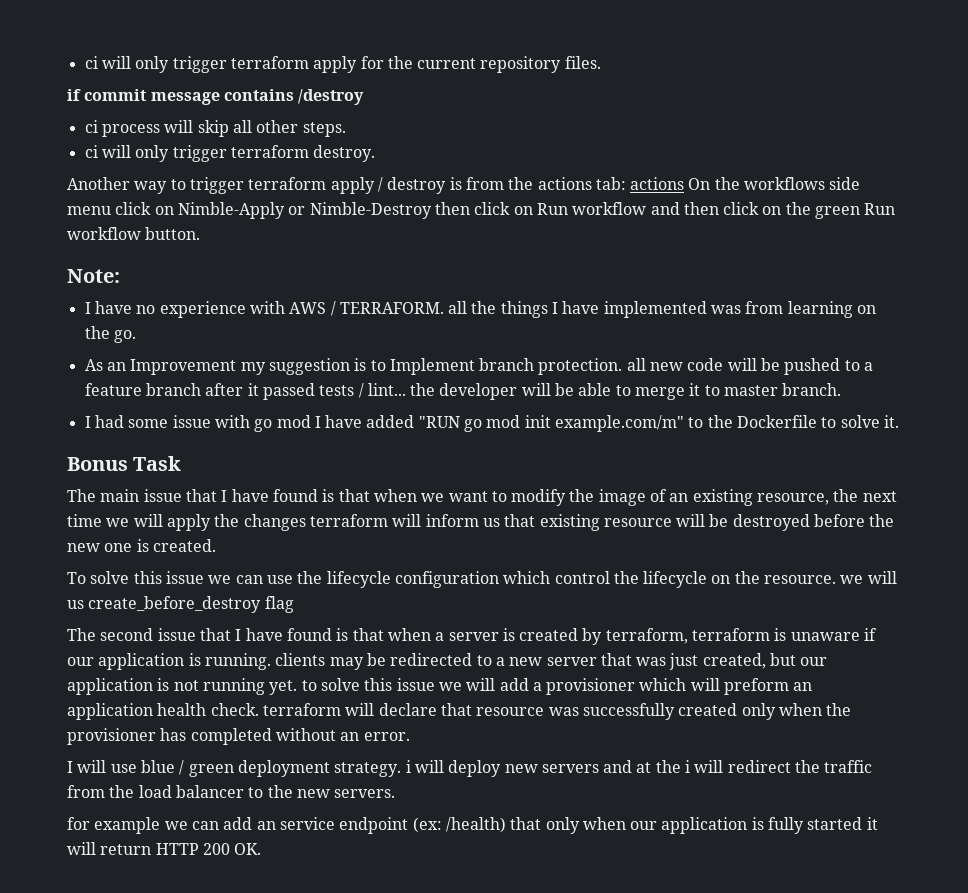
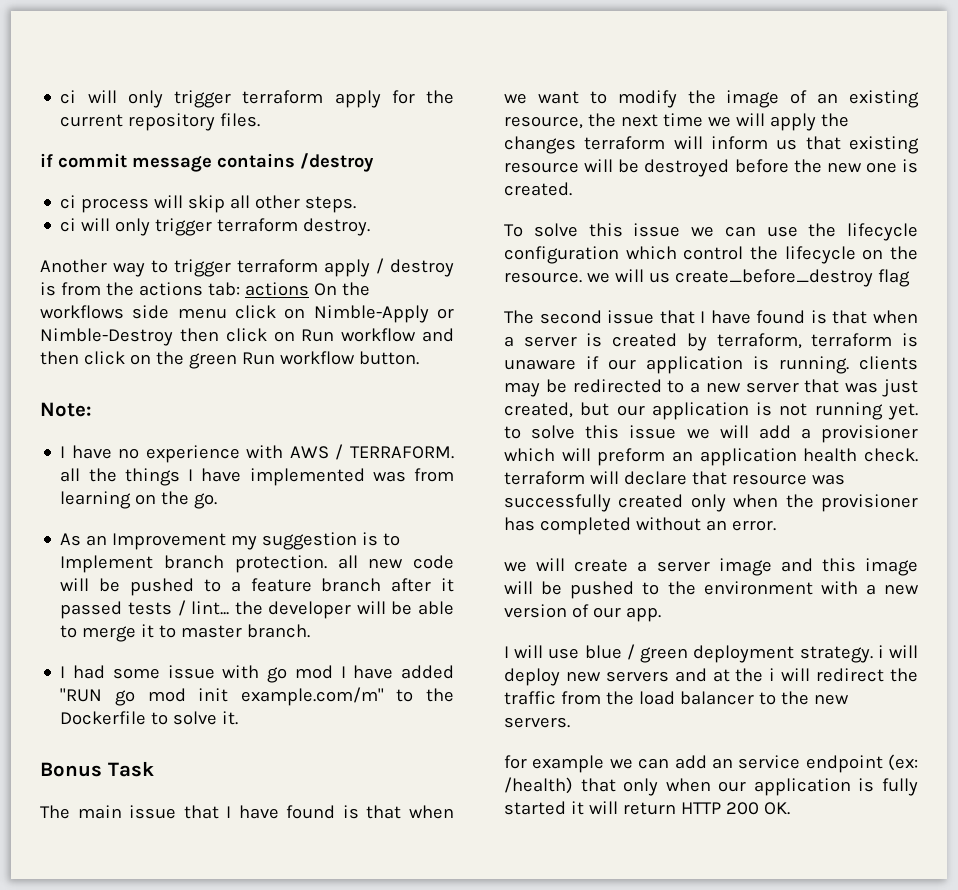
+ we will create a server image and this image will be pushed to the environment with a new version of our app.

